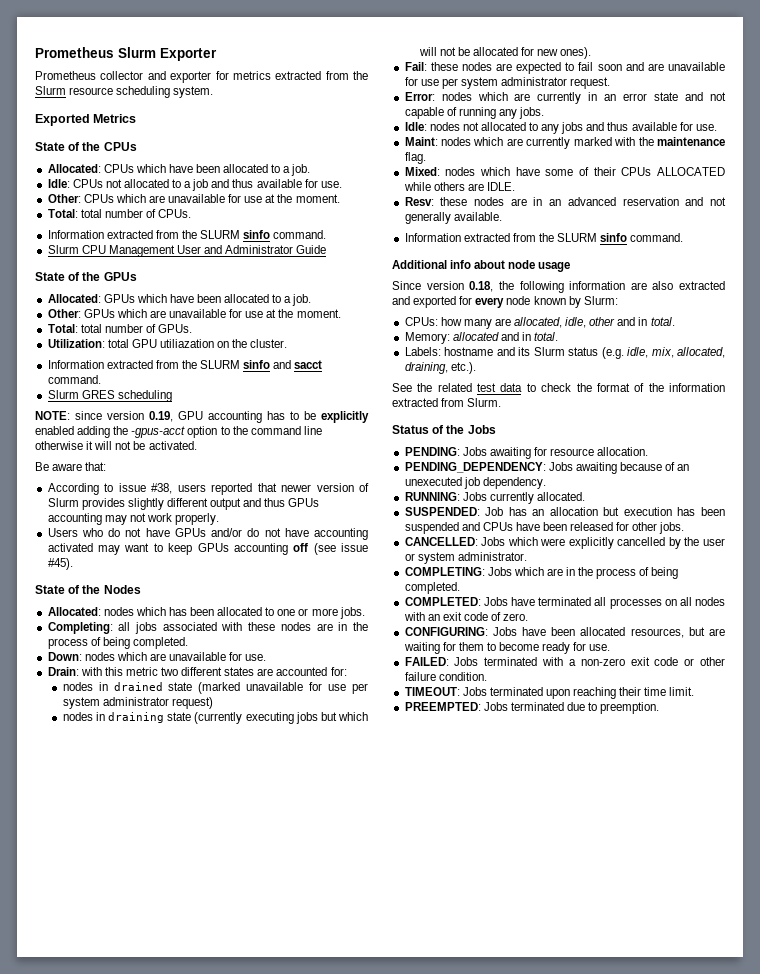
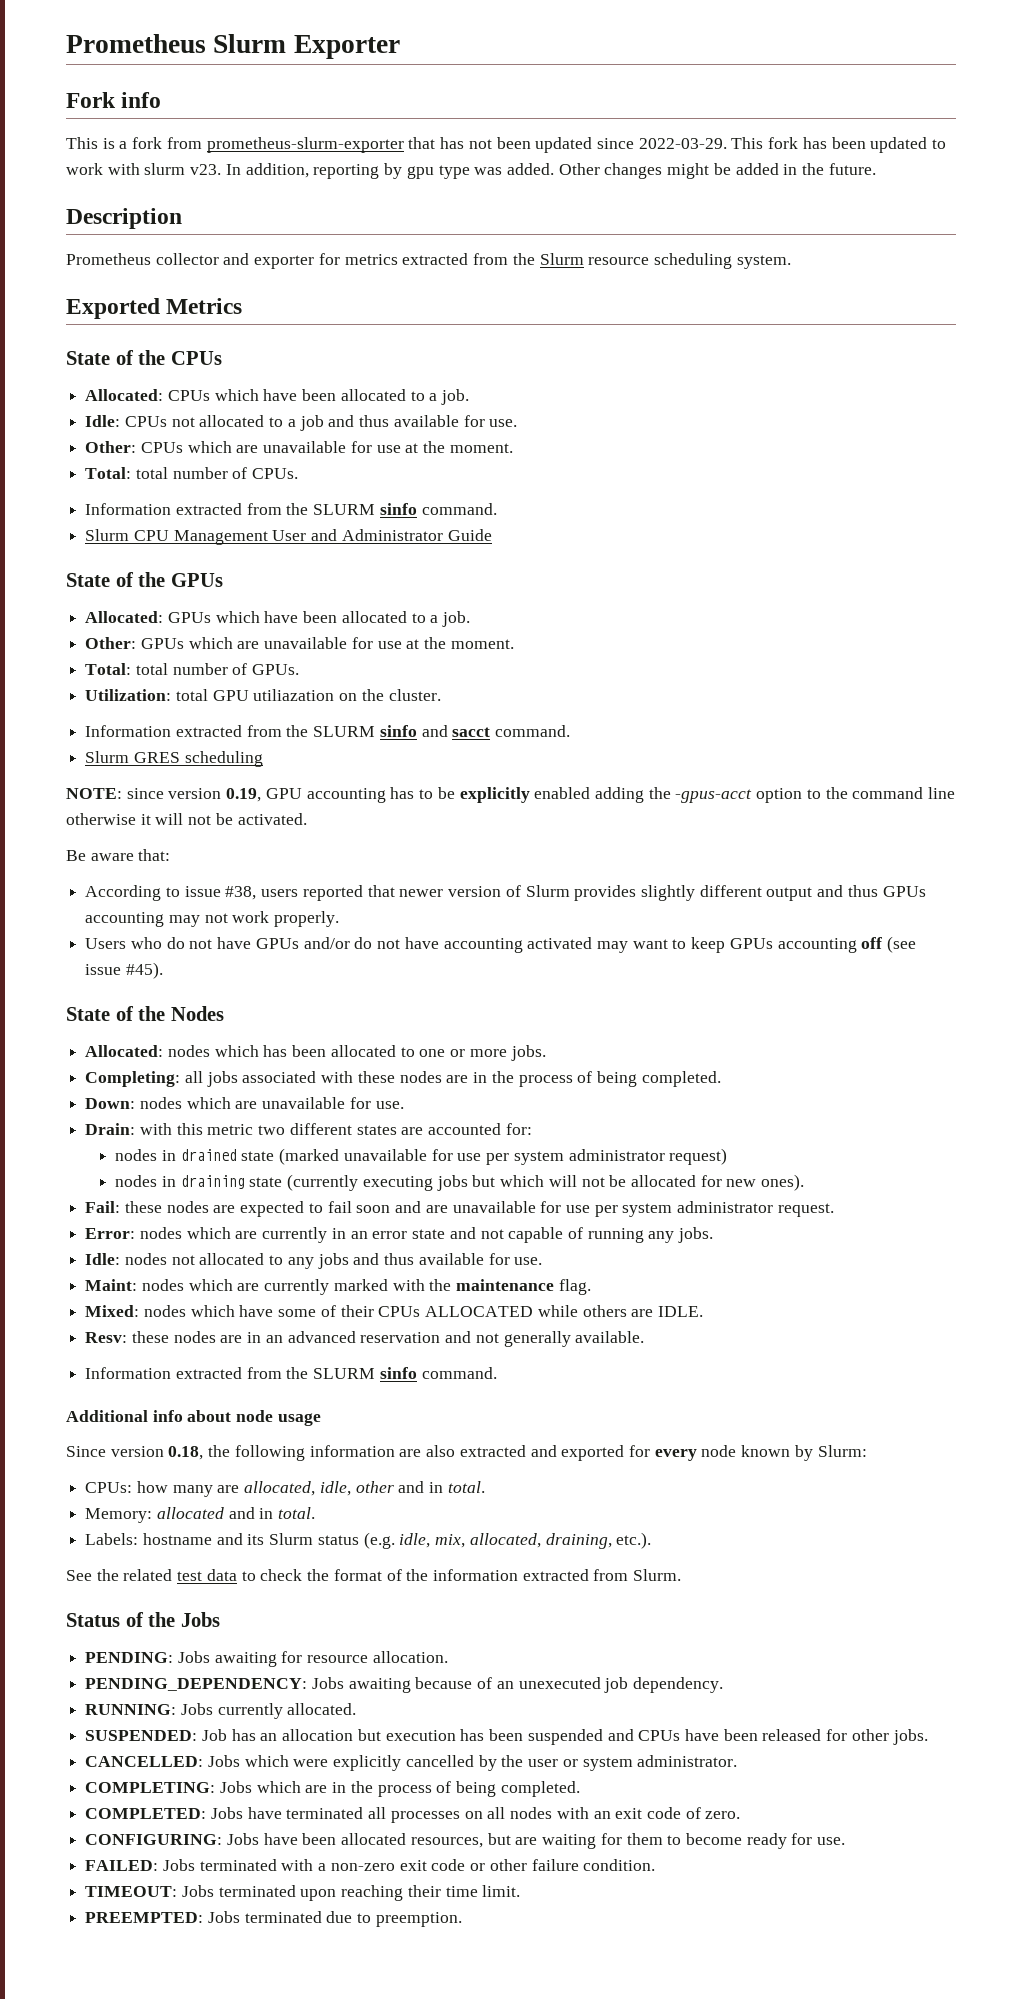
+ Fork info
+ This is a fork from prometheus-slurm-exporter that has not been updated since 2022-03-29. This fork has been updated to work with slurm v23. In addition, reporting by gpu type was added. Other changes might be added in the future.
+ Description

